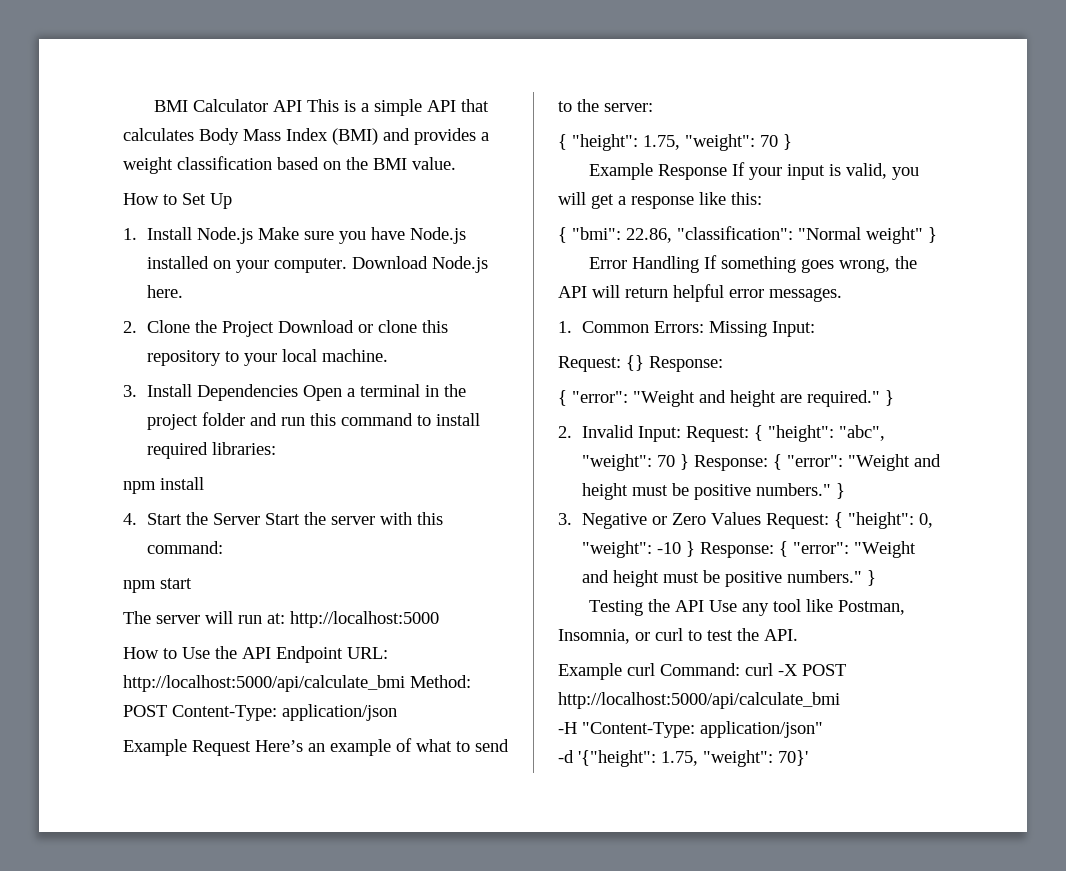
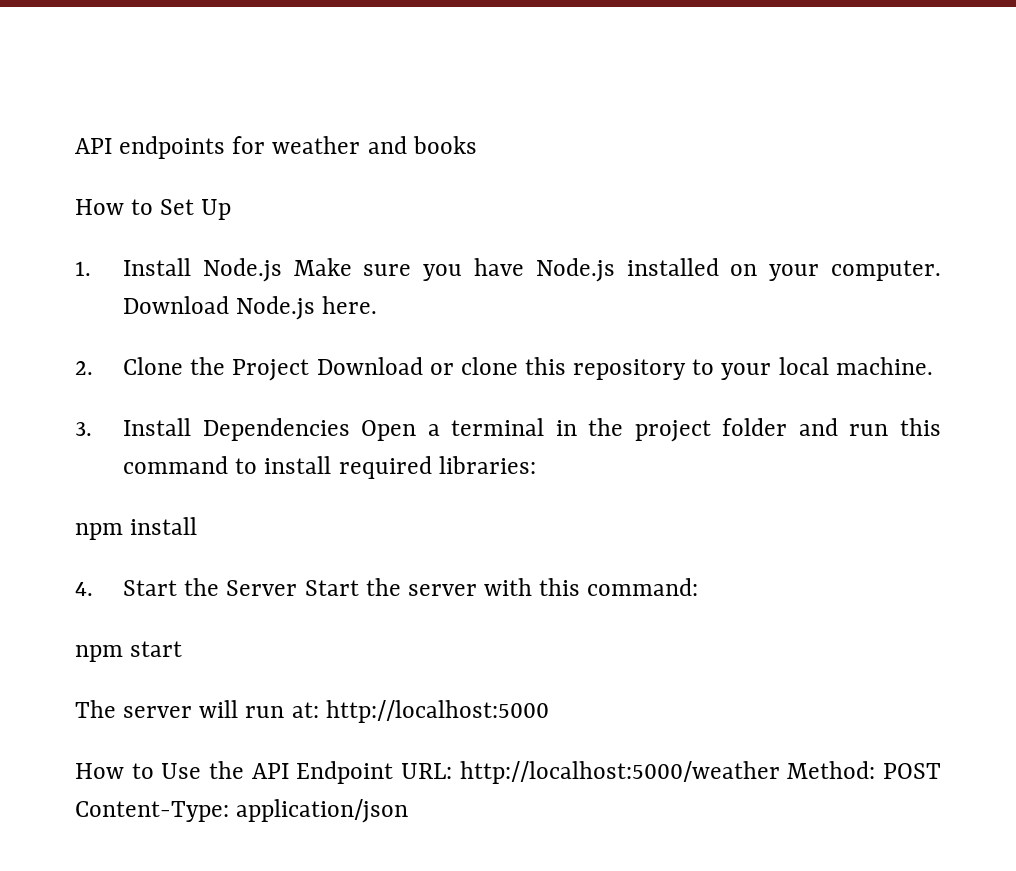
- BMI Calculator API This is a simple API that calculates Body Mass Index (BMI) and provides a weight classification based on the BMI value.
+ API endpoints for weather and books
- How to Use the API Endpoint URL: http://localhost:5000/api/calculate_bmi Method: POST Content-Type: application/json
+ How to Use the API Endpoint URL: http://localhost:5000/weather Method: POST Content-Type: application/json
- Example Request Here’s an example of what to send to the server:
- { "height": 1.75, "weight": 70 }
- Example Response If your input is valid, you will get a response like this:
- { "bmi": 22.86, "classification": "Normal weight" }
- Error Handling If something goes wrong, the API will return helpful error messages.
- 1. Common Errors: Missing Input:
- Request: {} Response:
- { "error": "Weight and height are required." }
- 2. Invalid Input: Request: { "height": "abc", "weight": 70 } Response: { "error": "Weight and height must be positive numbers." }
- 3. Negative or Zero Values Request: { "height": 0, "weight": -10 } Response: { "error": "Weight and height must be positive numbers." }
- Testing the API Use any tool like Postman, Insomnia, or curl to test the API.
- Example curl Command: curl -X POST http://localhost:5000/api/calculate_bmi
- -H "Content-Type: application/json"
- -d '{"height": 1.75, "weight": 70}'

